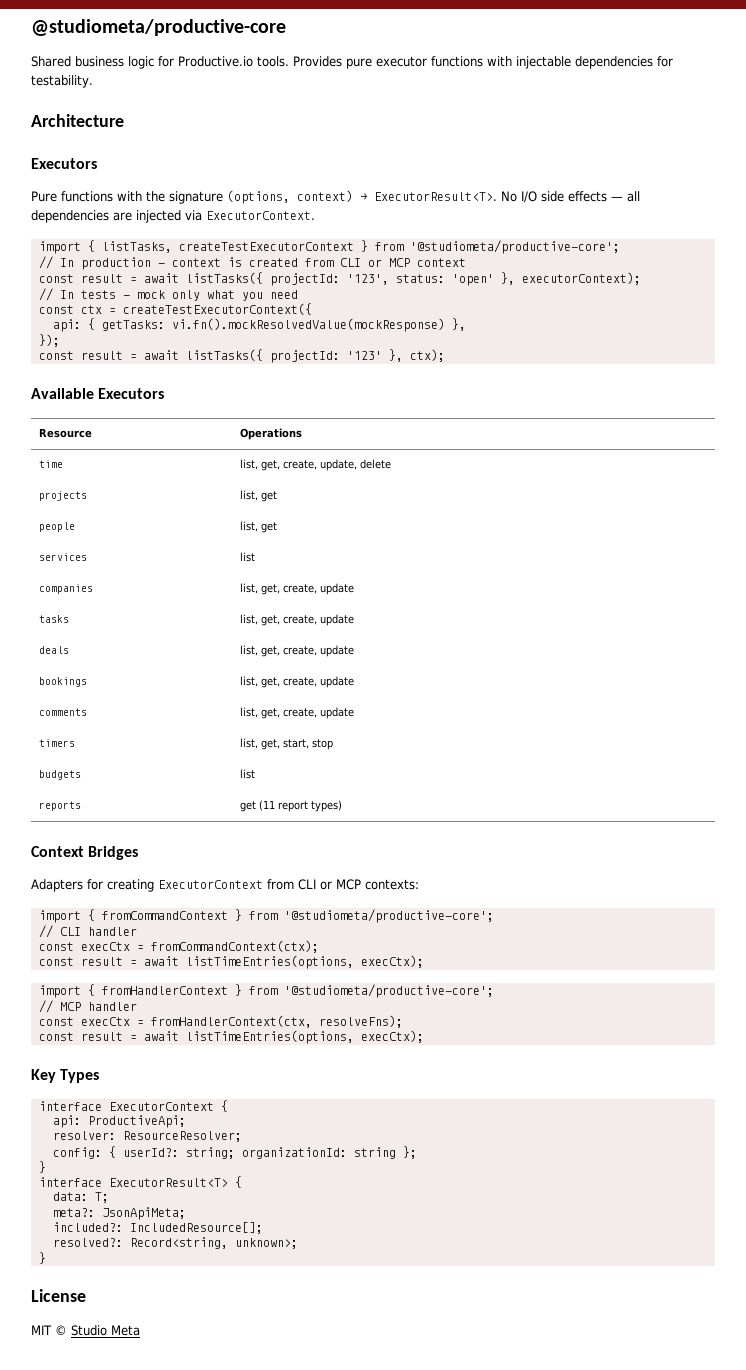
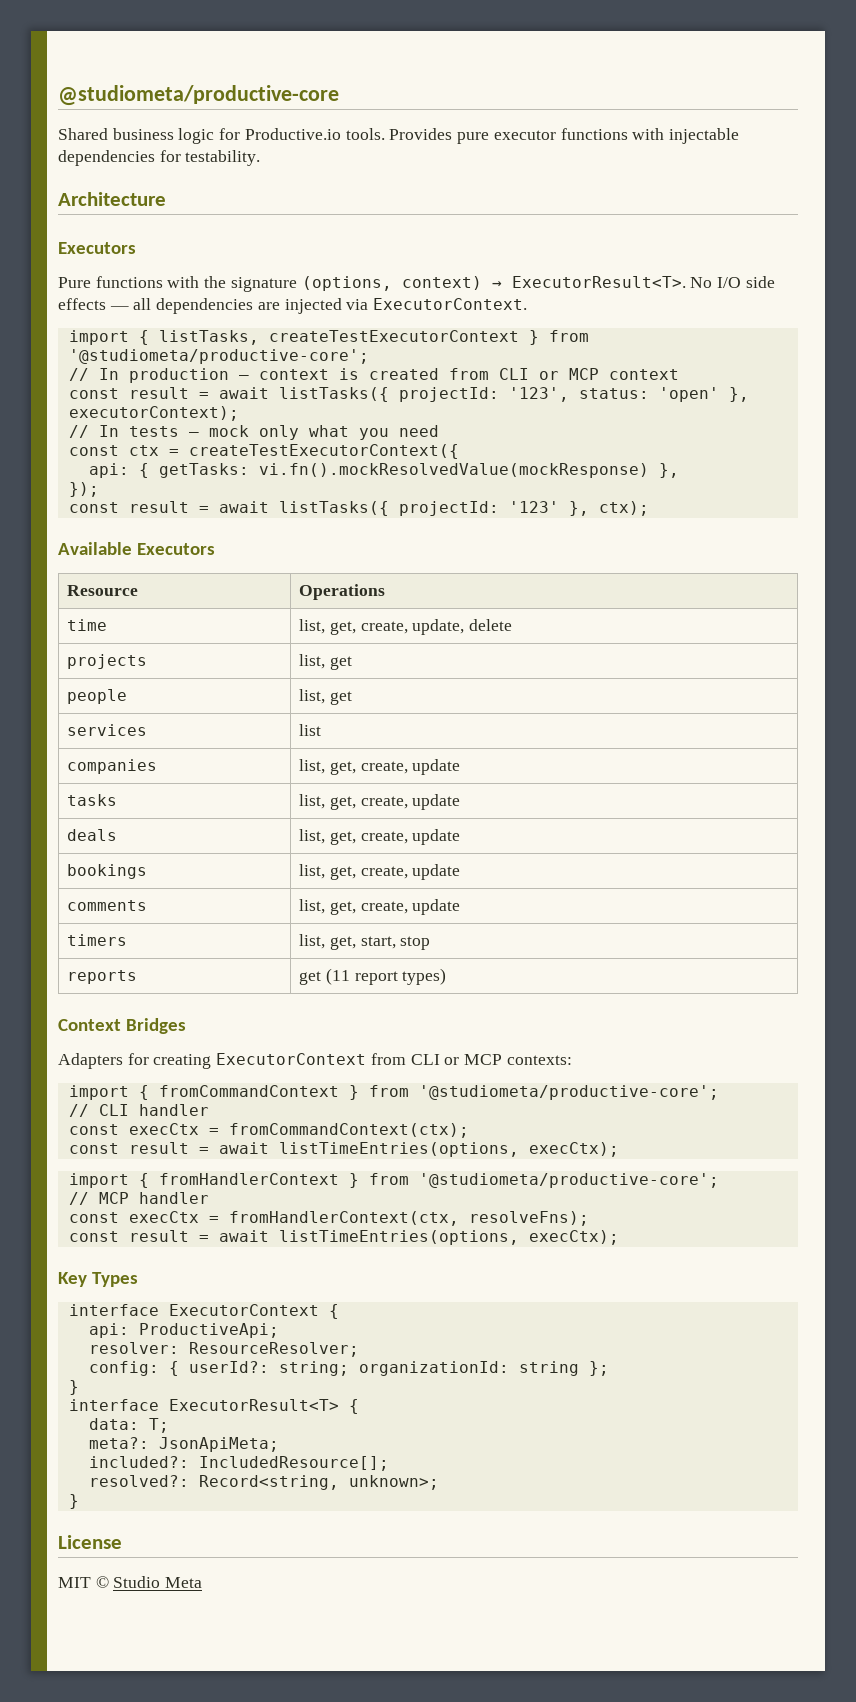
- budgets | list

